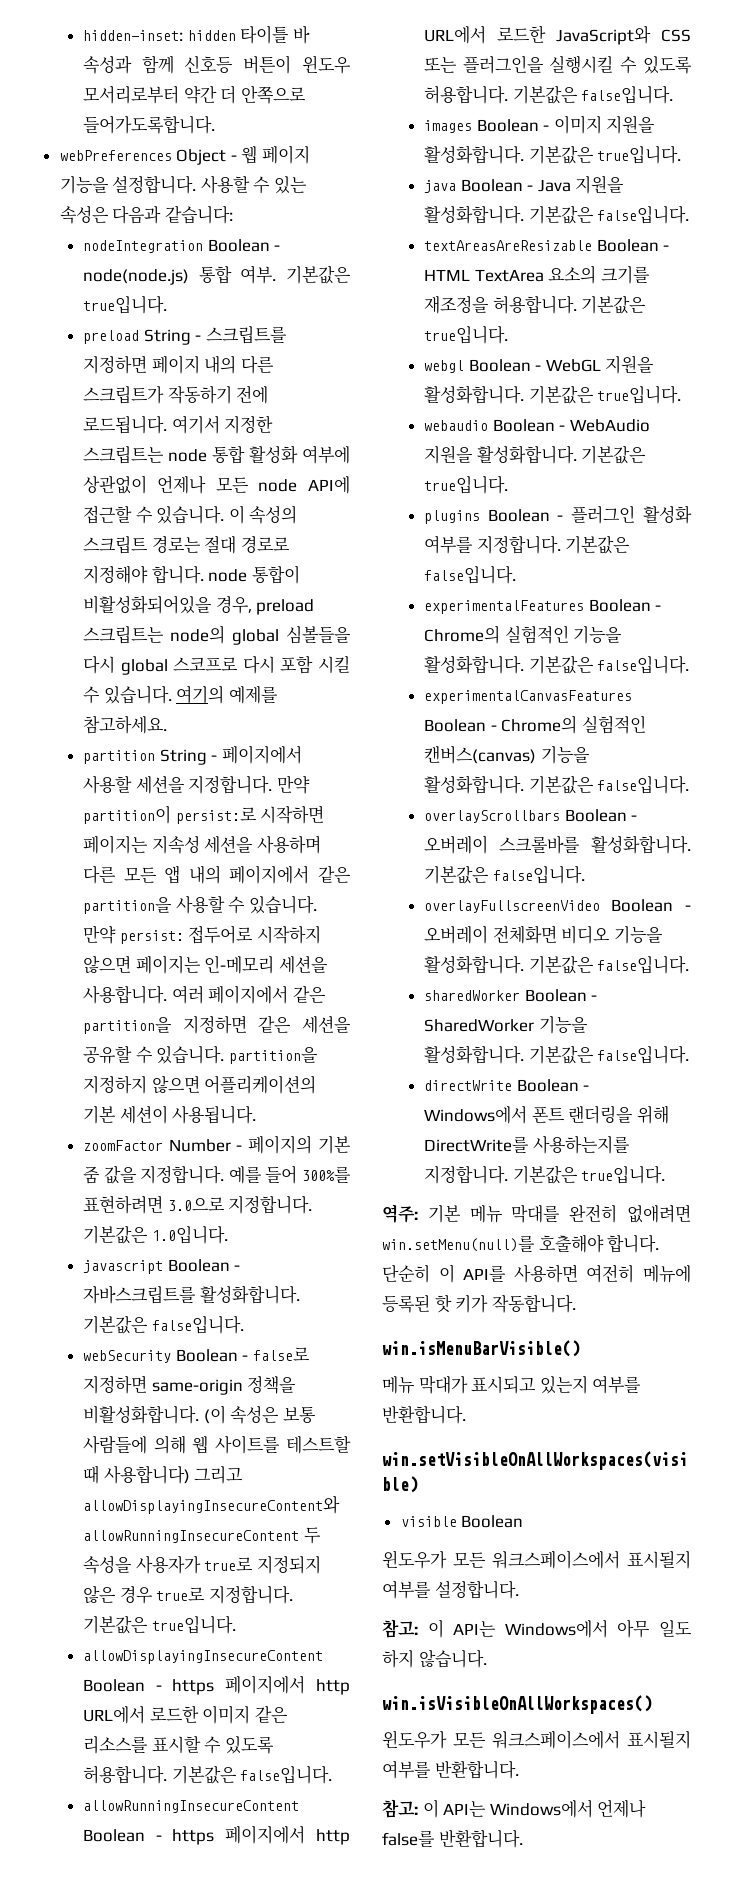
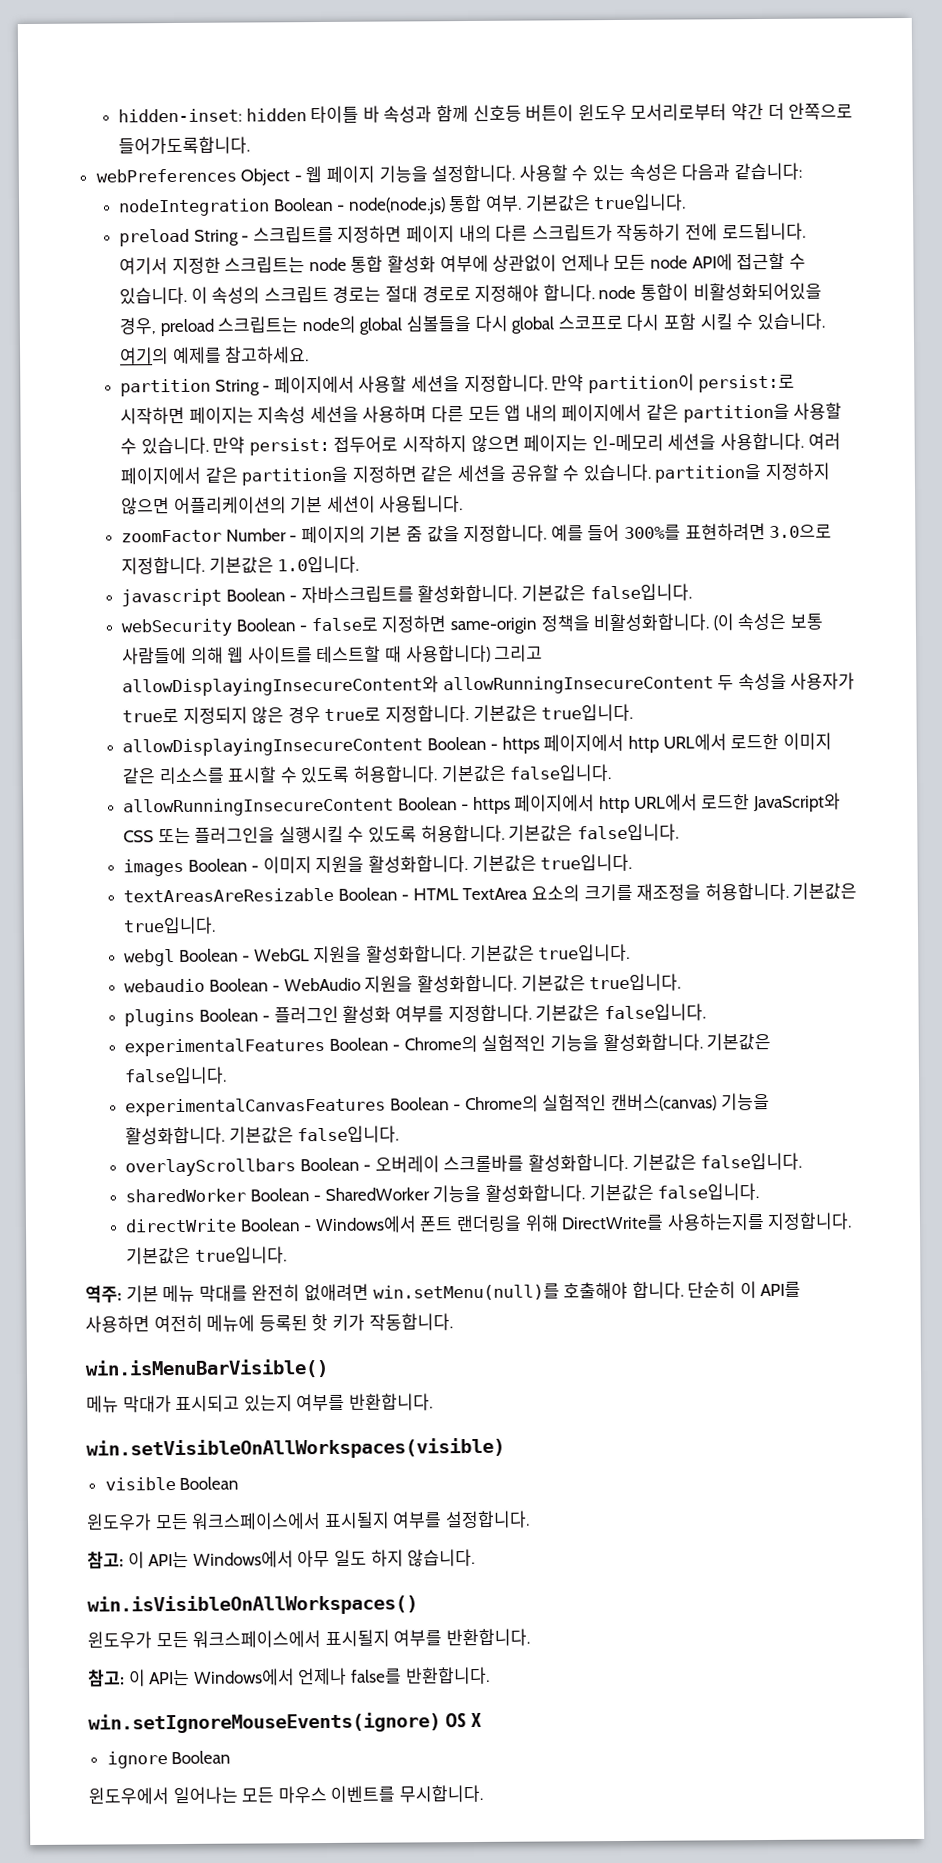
- java Boolean - Java 지원을 활성화합니다. 기본값은 false입니다.
- overlayFullscreenVideo Boolean - 오버레이 전체화면 비디오 기능을 활성화합니다. 기본값은 false입니다.
+ win.setIgnoreMouseEvents(ignore) OS X
+ ignore Boolean
+ 윈도우에서 일어나는 모든 마우스 이벤트를 무시합니다.

